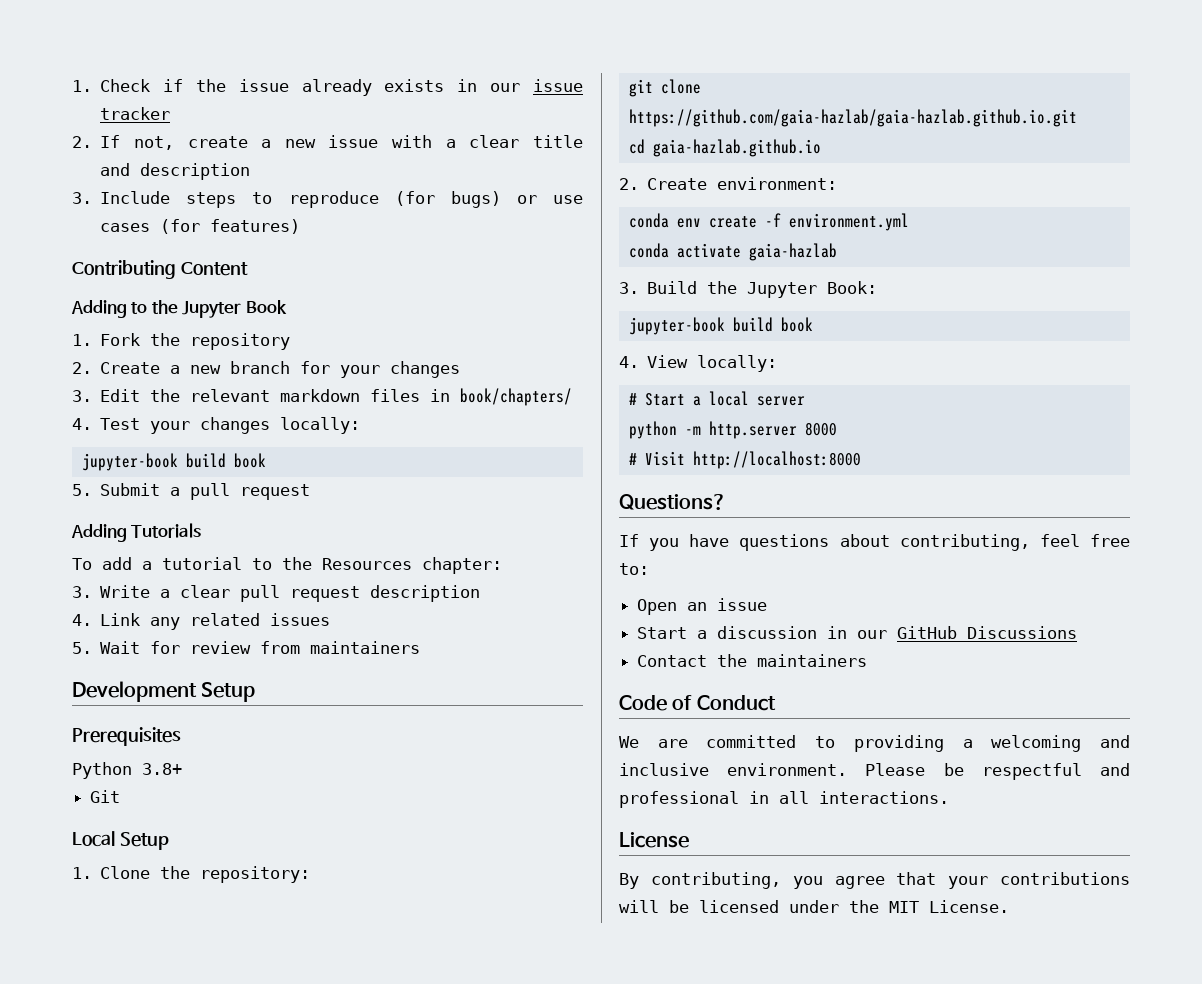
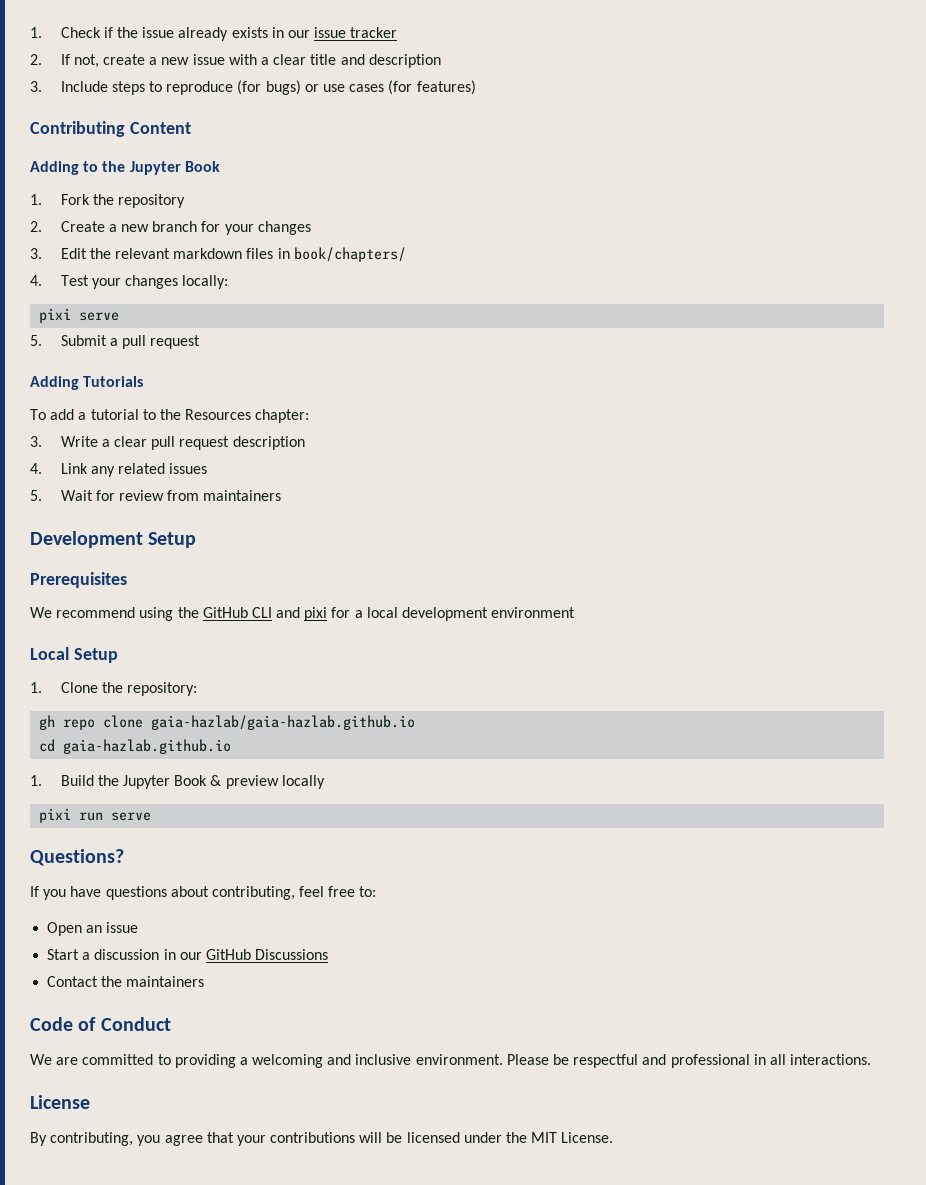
  4. Test your changes locally:
- jupyter-book build book
+ pixi serve
- Python 3.8+
- Git
+ We recommend using the GitHub CLI and pixi for a local development environment
- git clone https://github.com/gaia-hazlab/gaia-hazlab.github.io.git
+ gh repo clone gaia-hazlab/gaia-hazlab.github.io
  cd gaia-hazlab.github.io
- 2. Create environment:
- conda env create -f environment.yml
- conda activate gaia-hazlab
- 3. Build the Jupyter Book:
- jupyter-book build book
- 4. View locally:
- # Start a local server
- python -m http.server 8000
- # Visit http://localhost:8000
+ 1. Build the Jupyter Book & preview locally
+ pixi run serve

